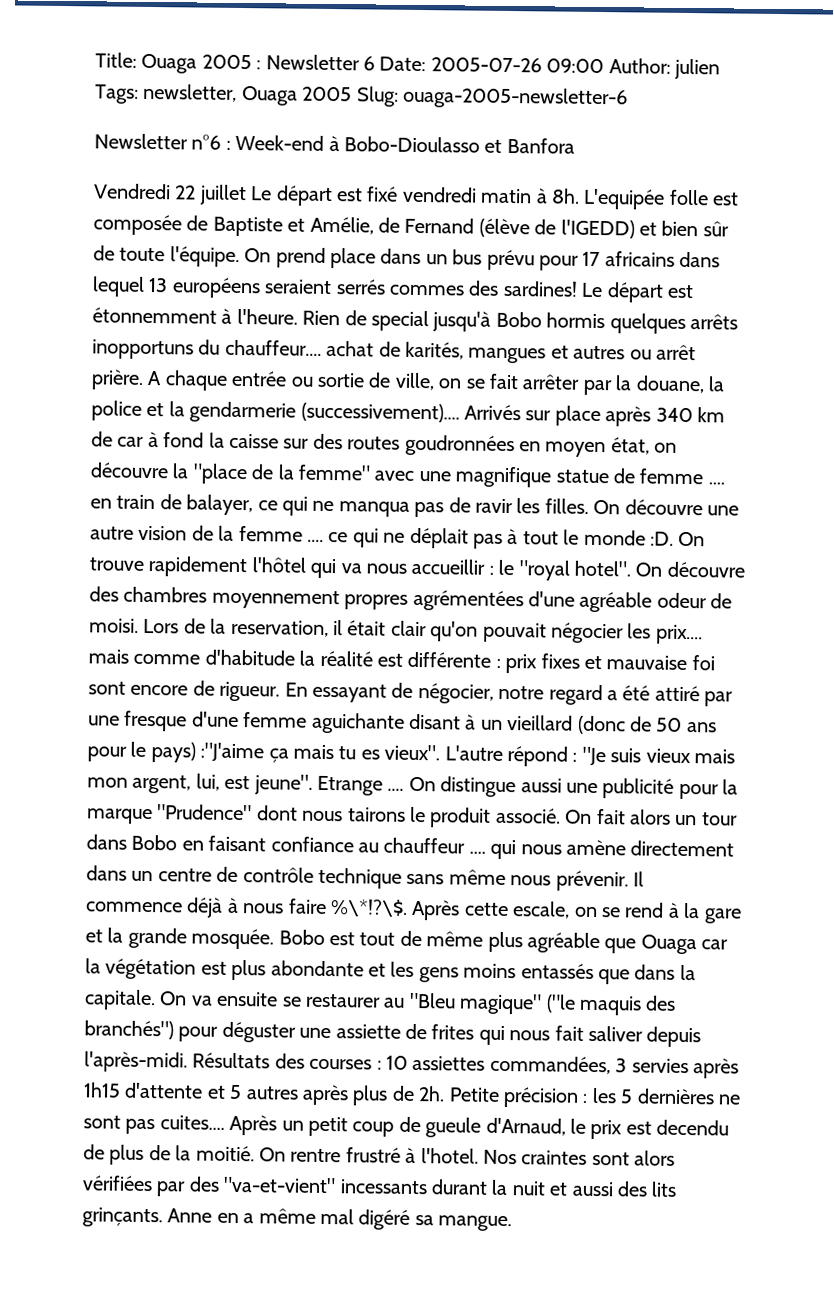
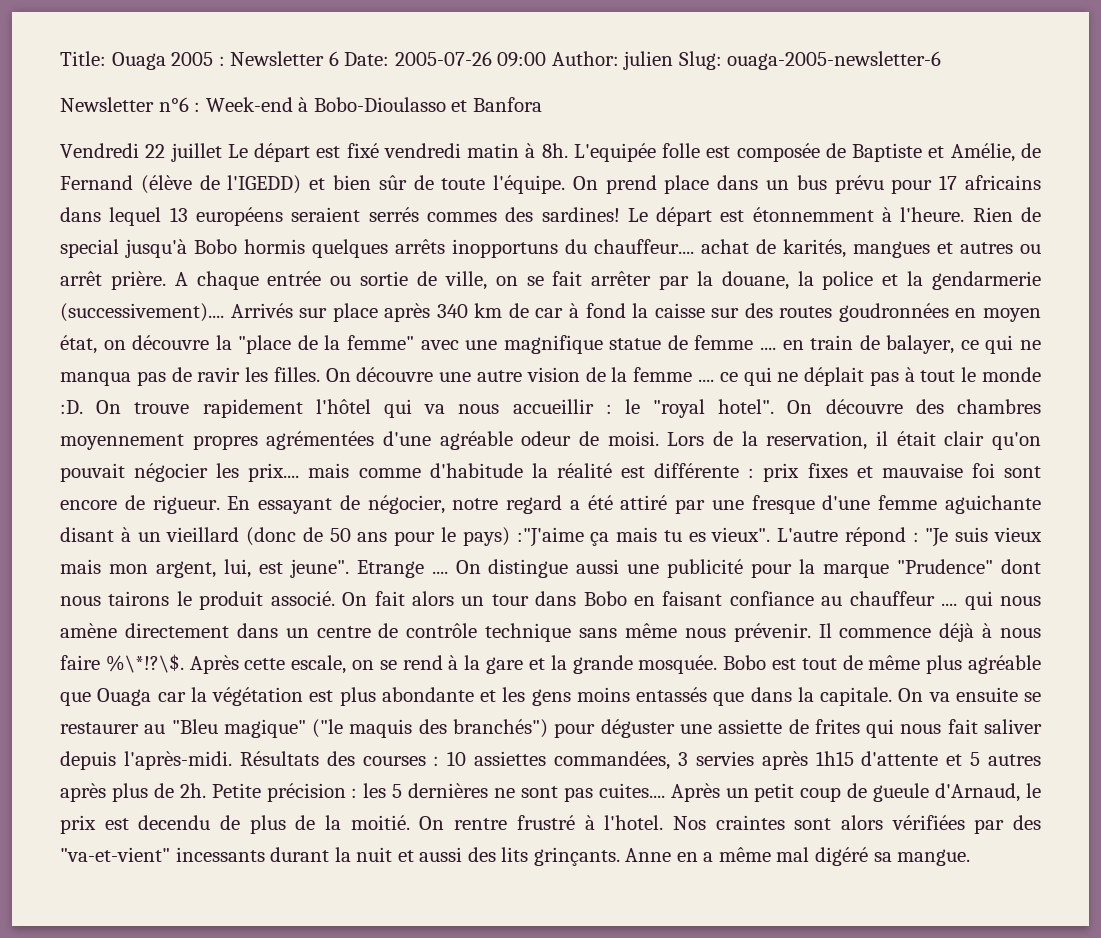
- Title: Ouaga 2005 : Newsletter 6 Date: 2005-07-26 09:00 Author: julien Tags: newsletter, Ouaga 2005 Slug: ouaga-2005-newsletter-6
+ Title: Ouaga 2005 : Newsletter 6 Date: 2005-07-26 09:00 Author: julien Slug: ouaga-2005-newsletter-6

